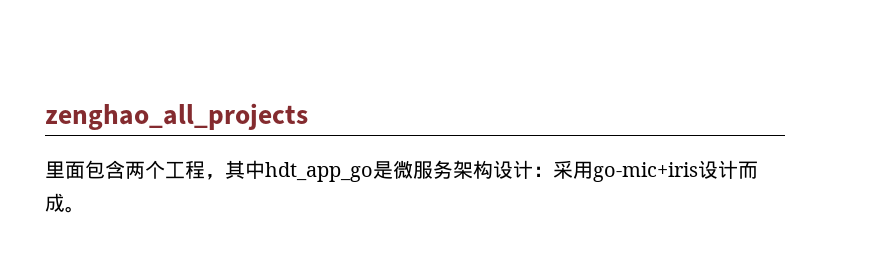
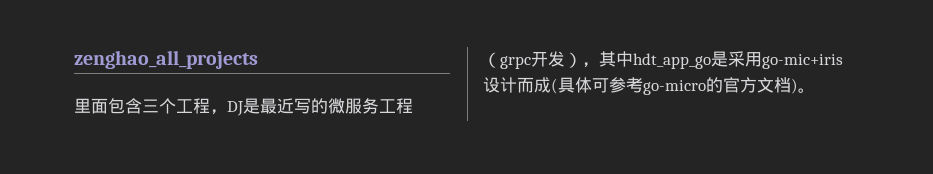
- 里面包含两个工程，其中hdt_app_go是微服务架构设计：采用go-mic+iris设计而成。
+ 里面包含三个工程，DJ是最近写的微服务工程（grpc开发），其中hdt_app_go是采用go-mic+iris设计而成(具体可参考go-micro的官方文档)。

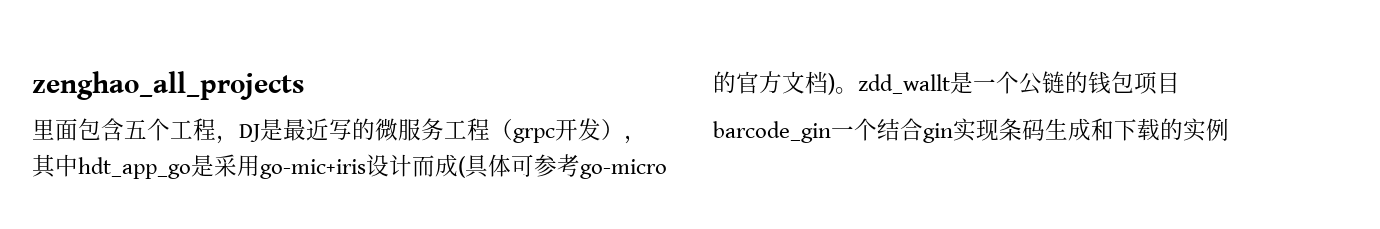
- 里面包含三个工程，DJ是最近写的微服务工程（grpc开发），其中hdt_app_go是采用go-mic+iris设计而成(具体可参考go-micro的官方文档)。
+ 里面包含五个工程，DJ是最近写的微服务工程（grpc开发），其中hdt_app_go是采用go-mic+iris设计而成(具体可参考go-micro的官方文档)。zdd_wallt是一个公链的钱包项目
+ barcode_gin一个结合gin实现条码生成和下载的实例

